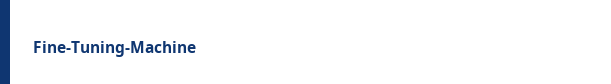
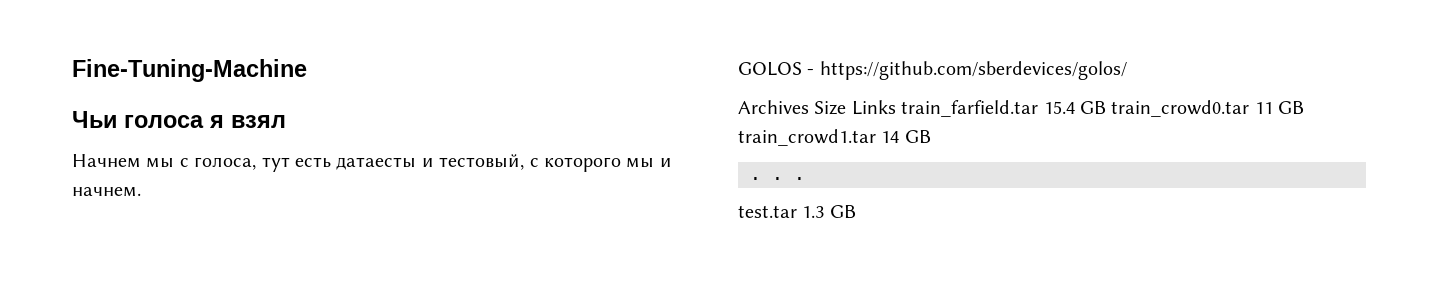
+ Чьи голоса я взял
+ Начнем мы с голоса, тут есть датаесты и тестовый, с которого мы и начнем.
+ GOLOS - https://github.com/sberdevices/golos/
+ Archives Size Links train_farfield.tar 15.4 GB train_crowd0.tar 11 GB train_crowd1.tar 14 GB
+ . . .
+ test.tar 1.3 GB

